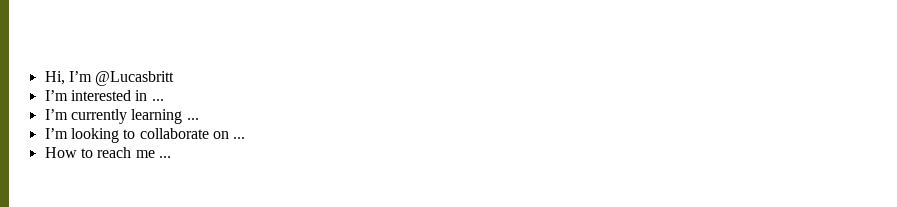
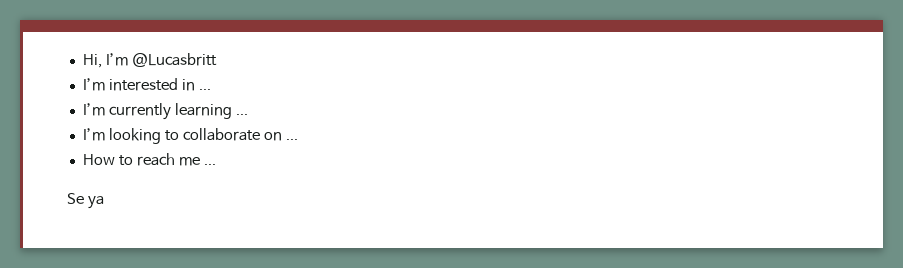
+ Se ya

